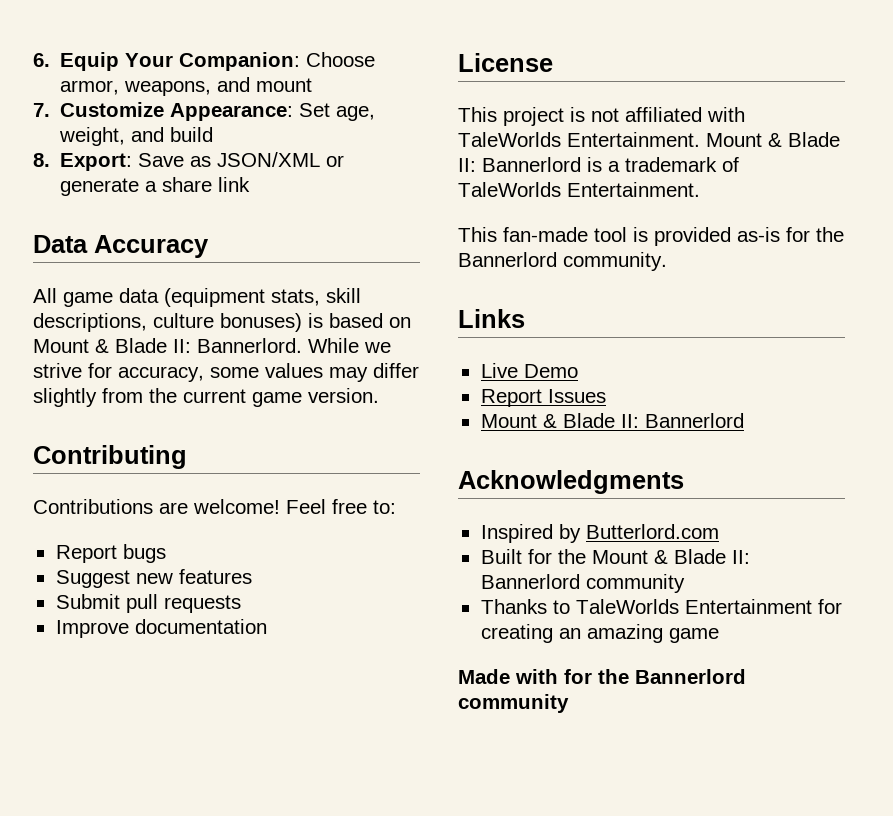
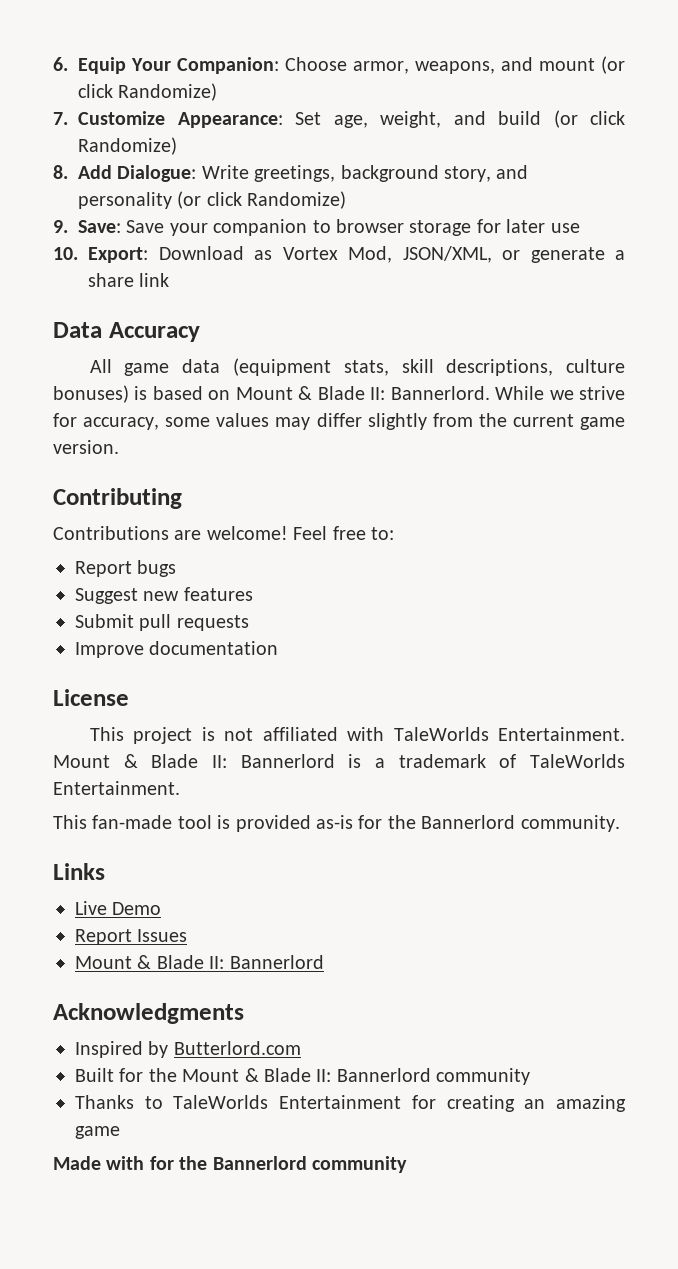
- 6. Equip Your Companion: Choose armor, weapons, and mount
+ 6. Equip Your Companion: Choose armor, weapons, and mount (or click Randomize)
- 7. Customize Appearance: Set age, weight, and build
- 8. Export: Save as JSON/XML or generate a share link
+ 7. Customize Appearance: Set age, weight, and build (or click Randomize)
+ 8. Add Dialogue: Write greetings, background story, and personality (or click Randomize)
+ 9. Save: Save your companion to browser storage for later use
+ 10. Export: Download as Vortex Mod, JSON/XML, or generate a share link

